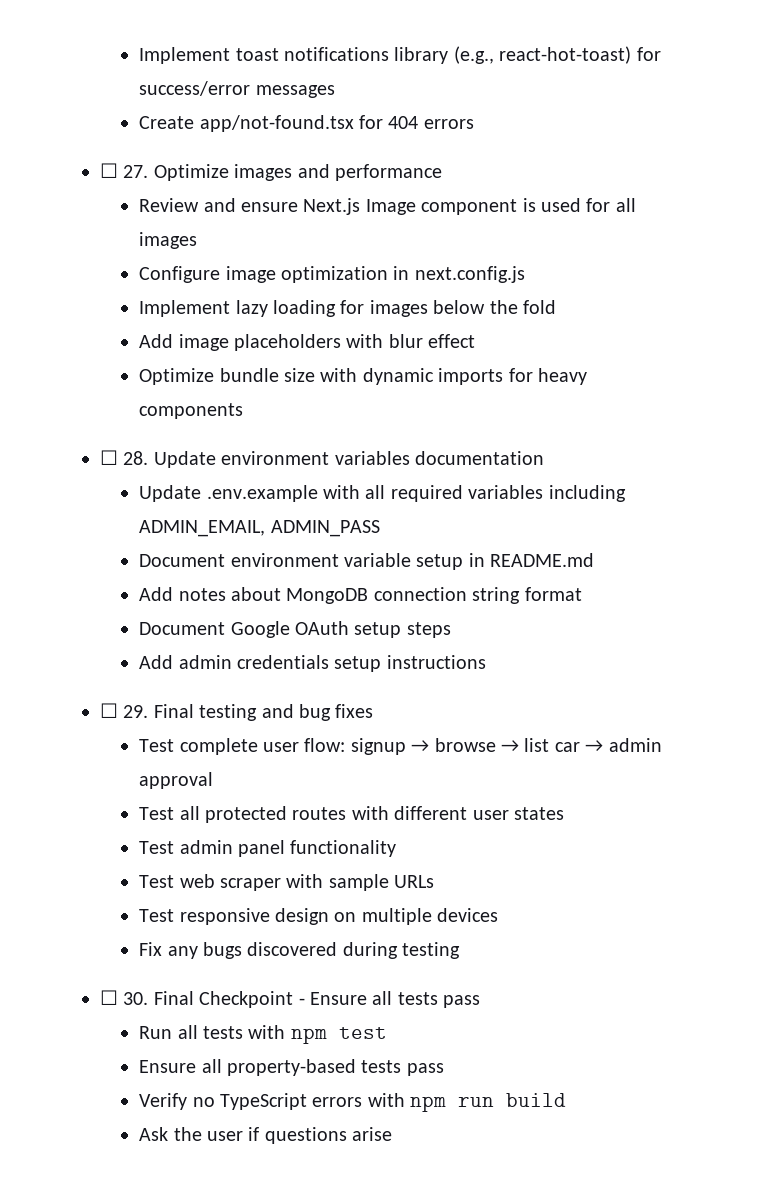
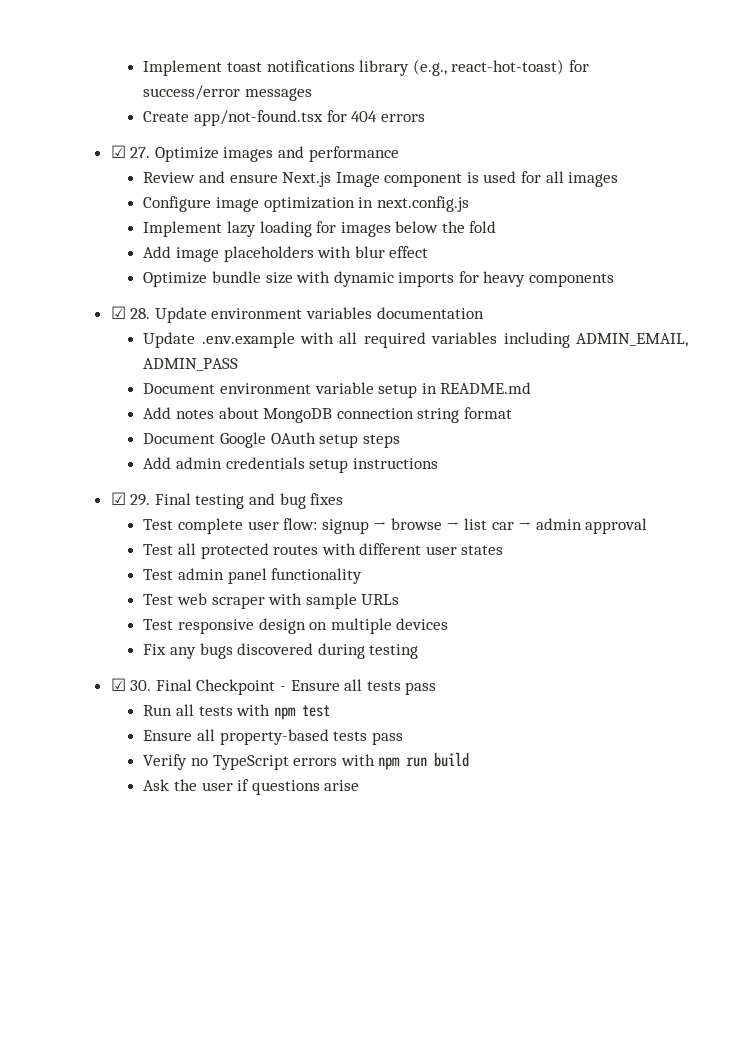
- ☐ 27. Optimize images and performance
+ ☑ 27. Optimize images and performance
- ☐ 28. Update environment variables documentation
+ ☑ 28. Update environment variables documentation
- ☐ 29. Final testing and bug fixes
+ ☑ 29. Final testing and bug fixes
- ☐ 30. Final Checkpoint - Ensure all tests pass
+ ☑ 30. Final Checkpoint - Ensure all tests pass

